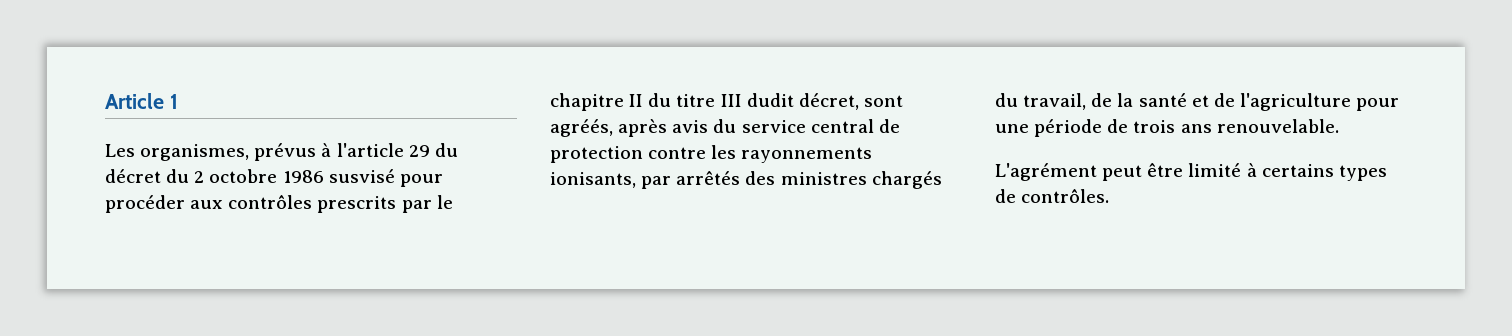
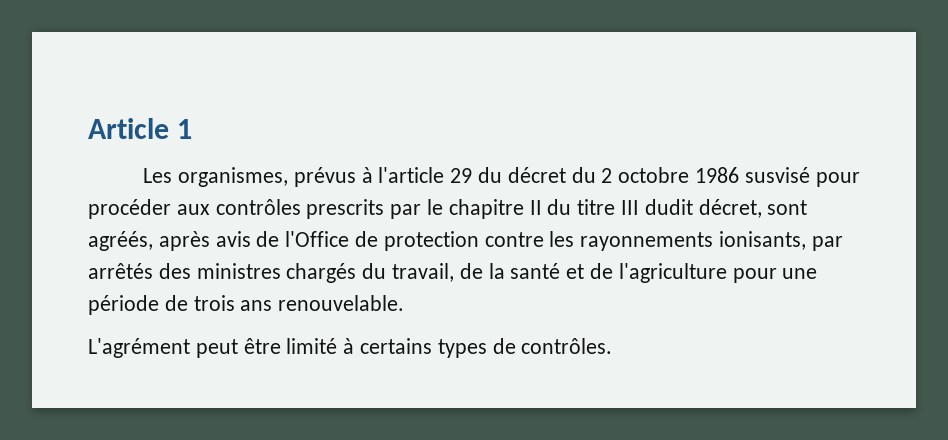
- Les organismes, prévus à l'article 29 du décret du 2 octobre 1986 susvisé pour procéder aux contrôles prescrits par le chapitre II du titre III dudit décret, sont agréés, après avis du service central de protection contre les rayonnements ionisants, par arrêtés des ministres chargés du travail, de la santé et de l'agriculture pour une période de trois ans renouvelable.
+ Les organismes, prévus à l'article 29 du décret du 2 octobre 1986 susvisé pour procéder aux contrôles prescrits par le chapitre II du titre III dudit décret, sont agréés, après avis de l'Office de protection contre les rayonnements ionisants, par arrêtés des ministres chargés du travail, de la santé et de l'agriculture pour une période de trois ans renouvelable.

